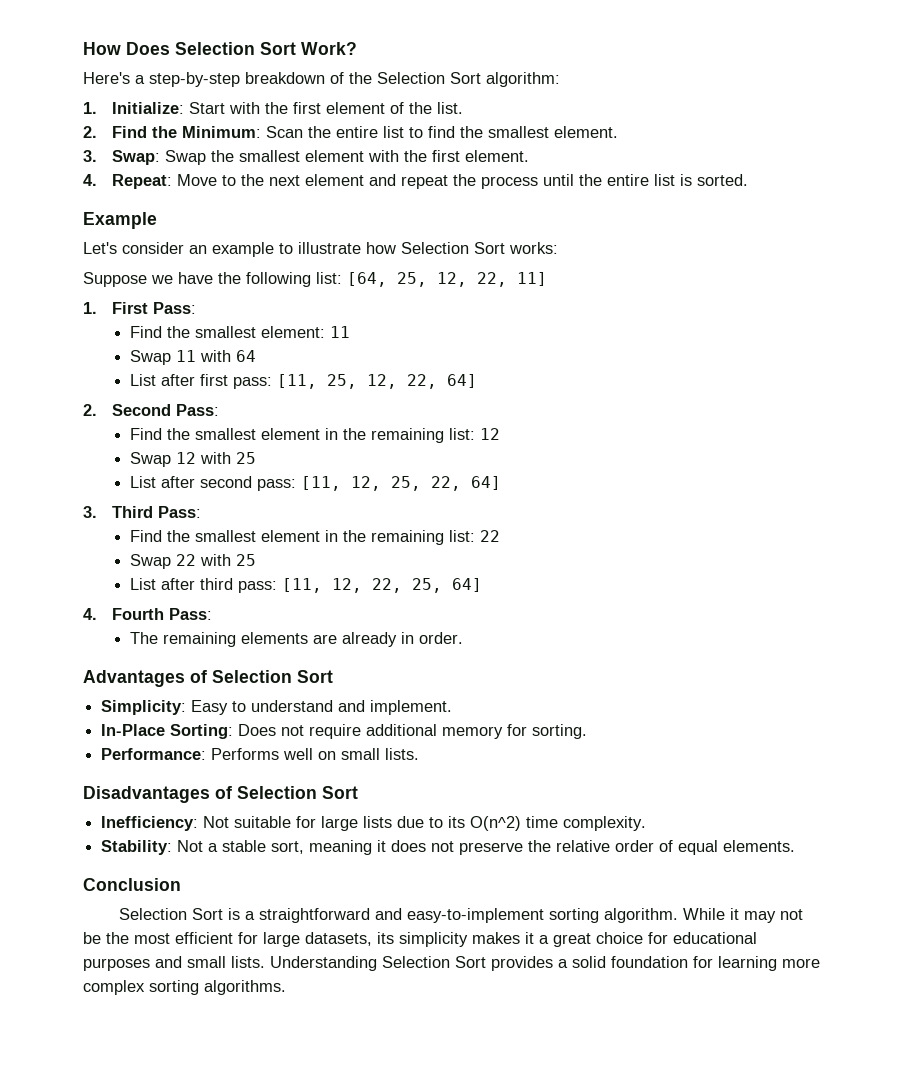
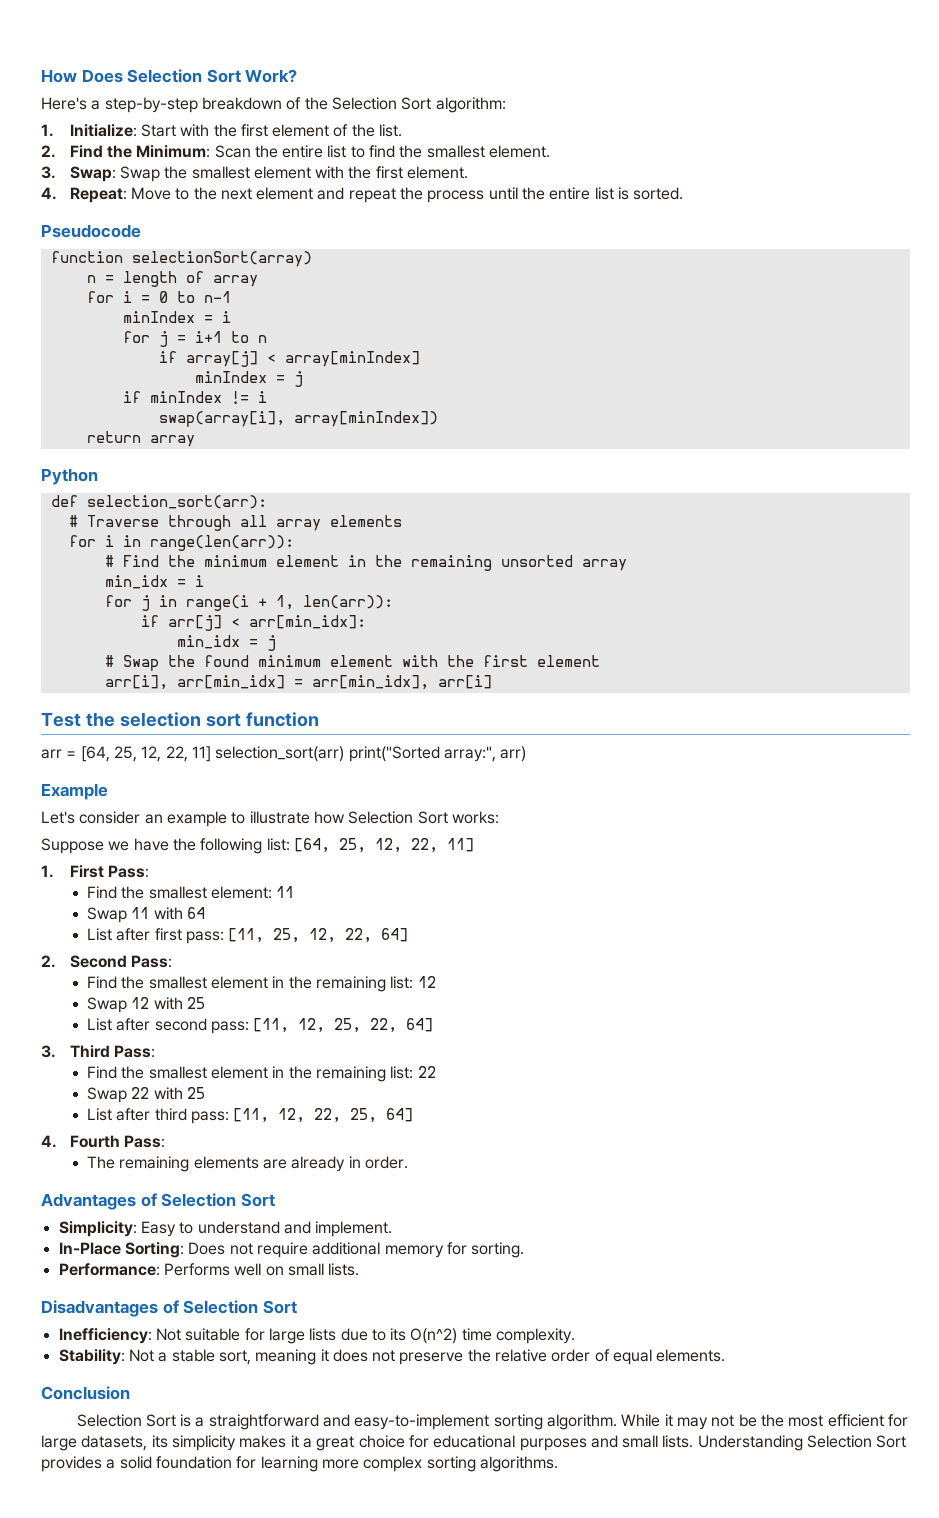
+ Pseudocode
+ function selectionSort(array)
+ n = length of array
+ for i = 0 to n-1
+ minIndex = i
+ for j = i+1 to n
+ if array[j] < array[minIndex]
+ minIndex = j
+ if minIndex != i
+ swap(array[i], array[minIndex])
+ return array
+ Python
+ def selection_sort(arr):
+ # Traverse through all array elements
+ for i in range(len(arr)):
+ # Find the minimum element in the remaining unsorted array
+ min_idx = i
+ for j in range(i + 1, len(arr)):
+ if arr[j] < arr[min_idx]:
+ min_idx = j
+ # Swap the found minimum element with the first element
+ arr[i], arr[min_idx] = arr[min_idx], arr[i]
+ Test the selection sort function
+ arr = [64, 25, 12, 22, 11] selection_sort(arr) print("Sorted array:", arr)

